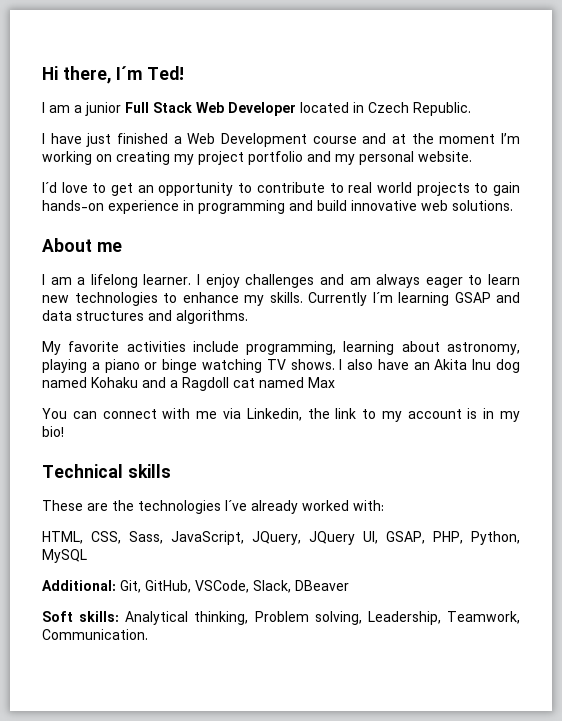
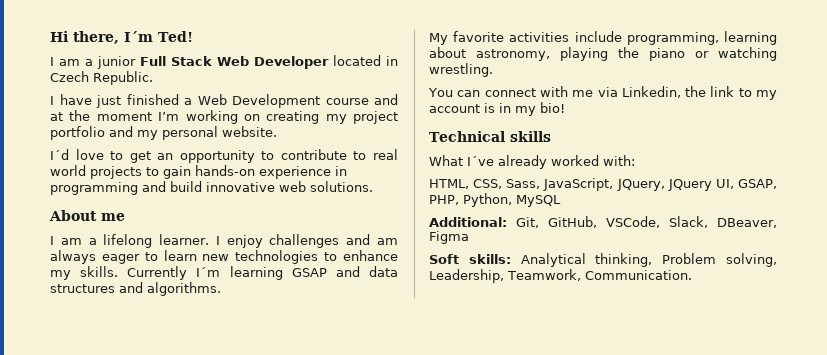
- My favorite activities include programming, learning about astronomy, playing a piano or binge watching TV shows. I also have an Akita Inu dog named Kohaku and a Ragdoll cat named Max
+ My favorite activities include programming, learning about astronomy, playing the piano or watching wrestling.
- These are the technologies I´ve already worked with:
+ What I´ve already worked with:
- Additional: Git, GitHub, VSCode, Slack, DBeaver
+ Additional: Git, GitHub, VSCode, Slack, DBeaver, Figma

